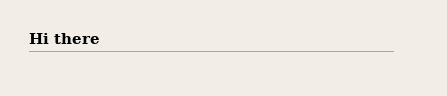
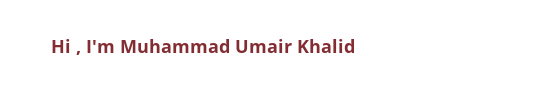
- Hi there
+ Hi , I'm Muhammad Umair Khalid

